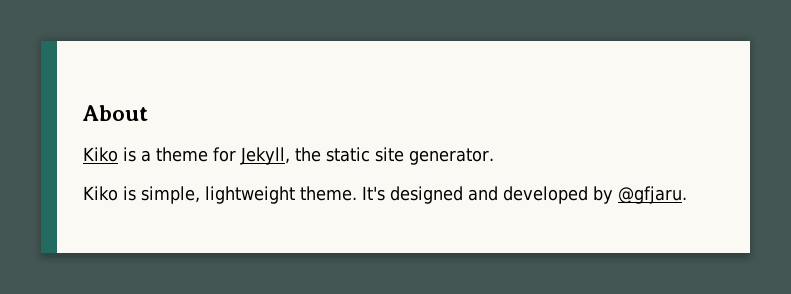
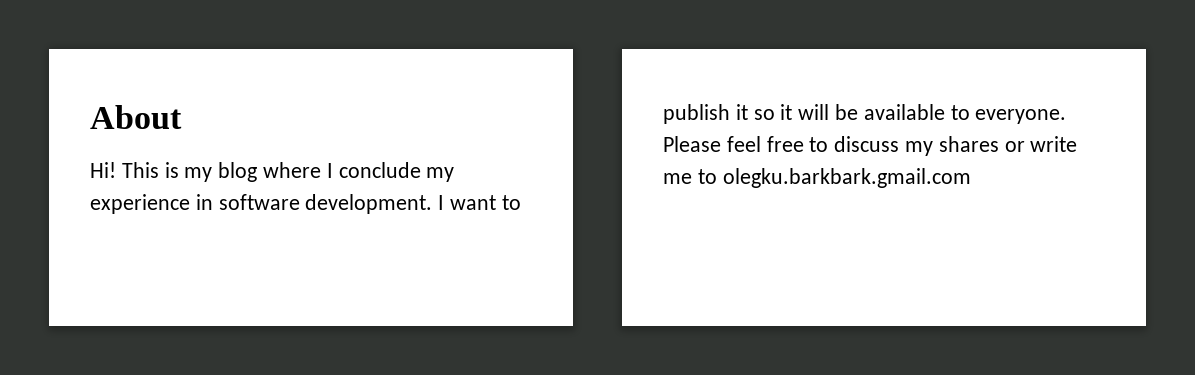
- Kiko is a theme for Jekyll, the static site generator.
- Kiko is simple, lightweight theme. It's designed and developed by @gfjaru.
+ Hi! This is my blog where I conclude my experience in software development. I want to publish it so it will be available to everyone. Please feel free to discuss my shares or write me to olegku.barkbark.gmail.com

